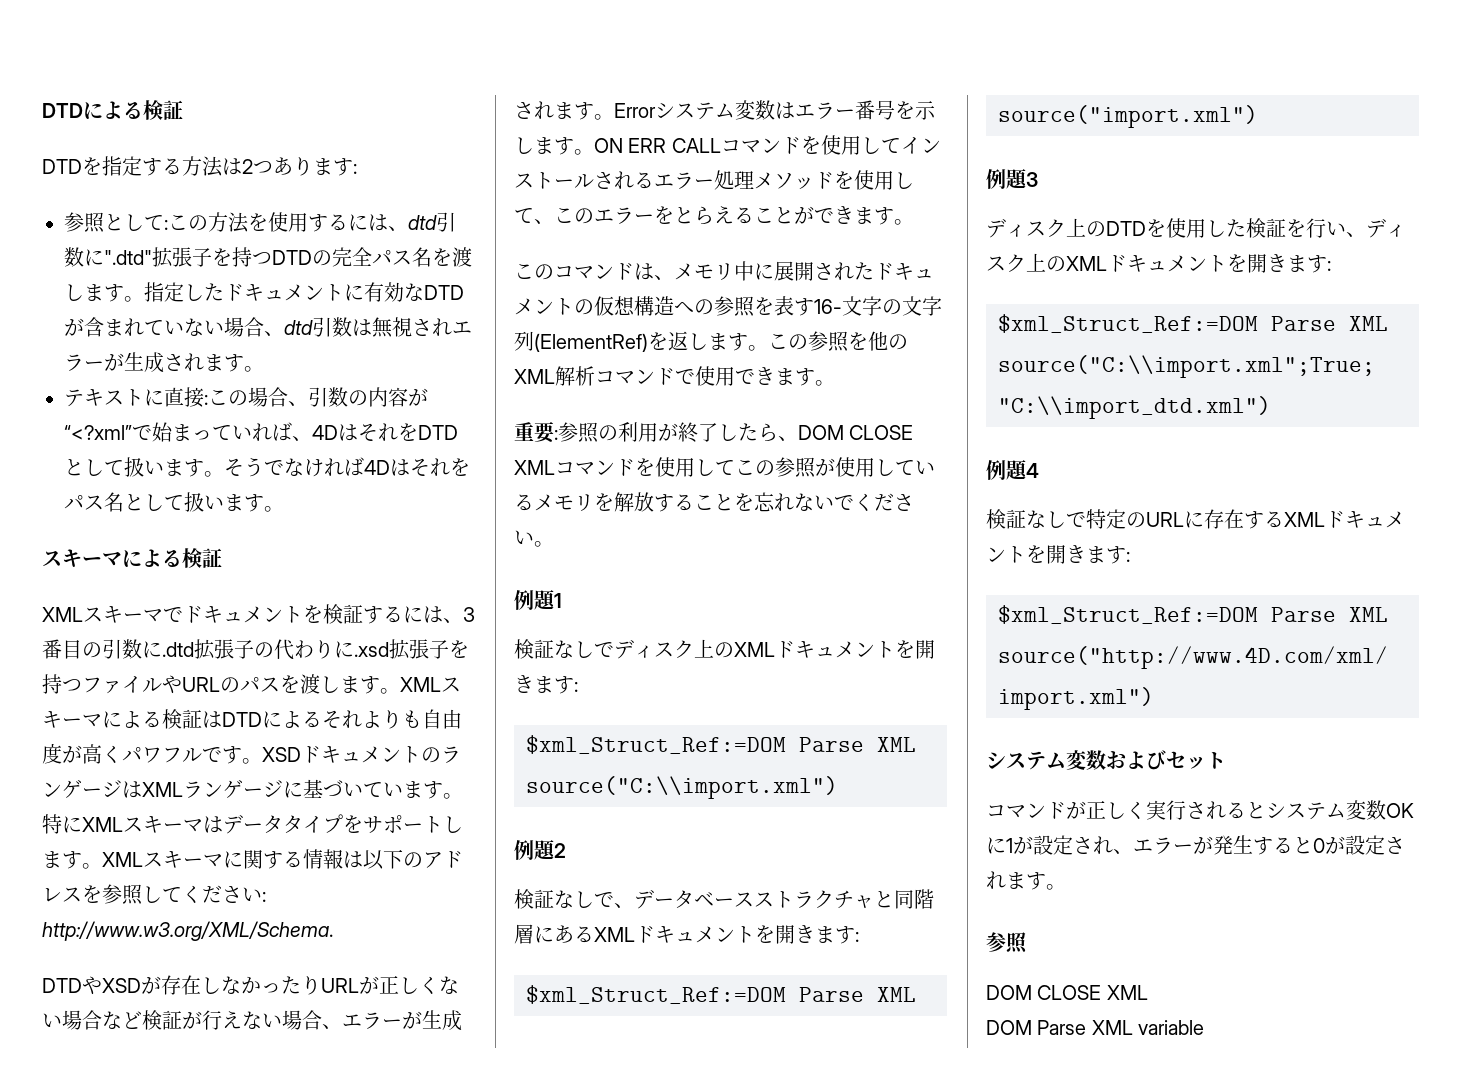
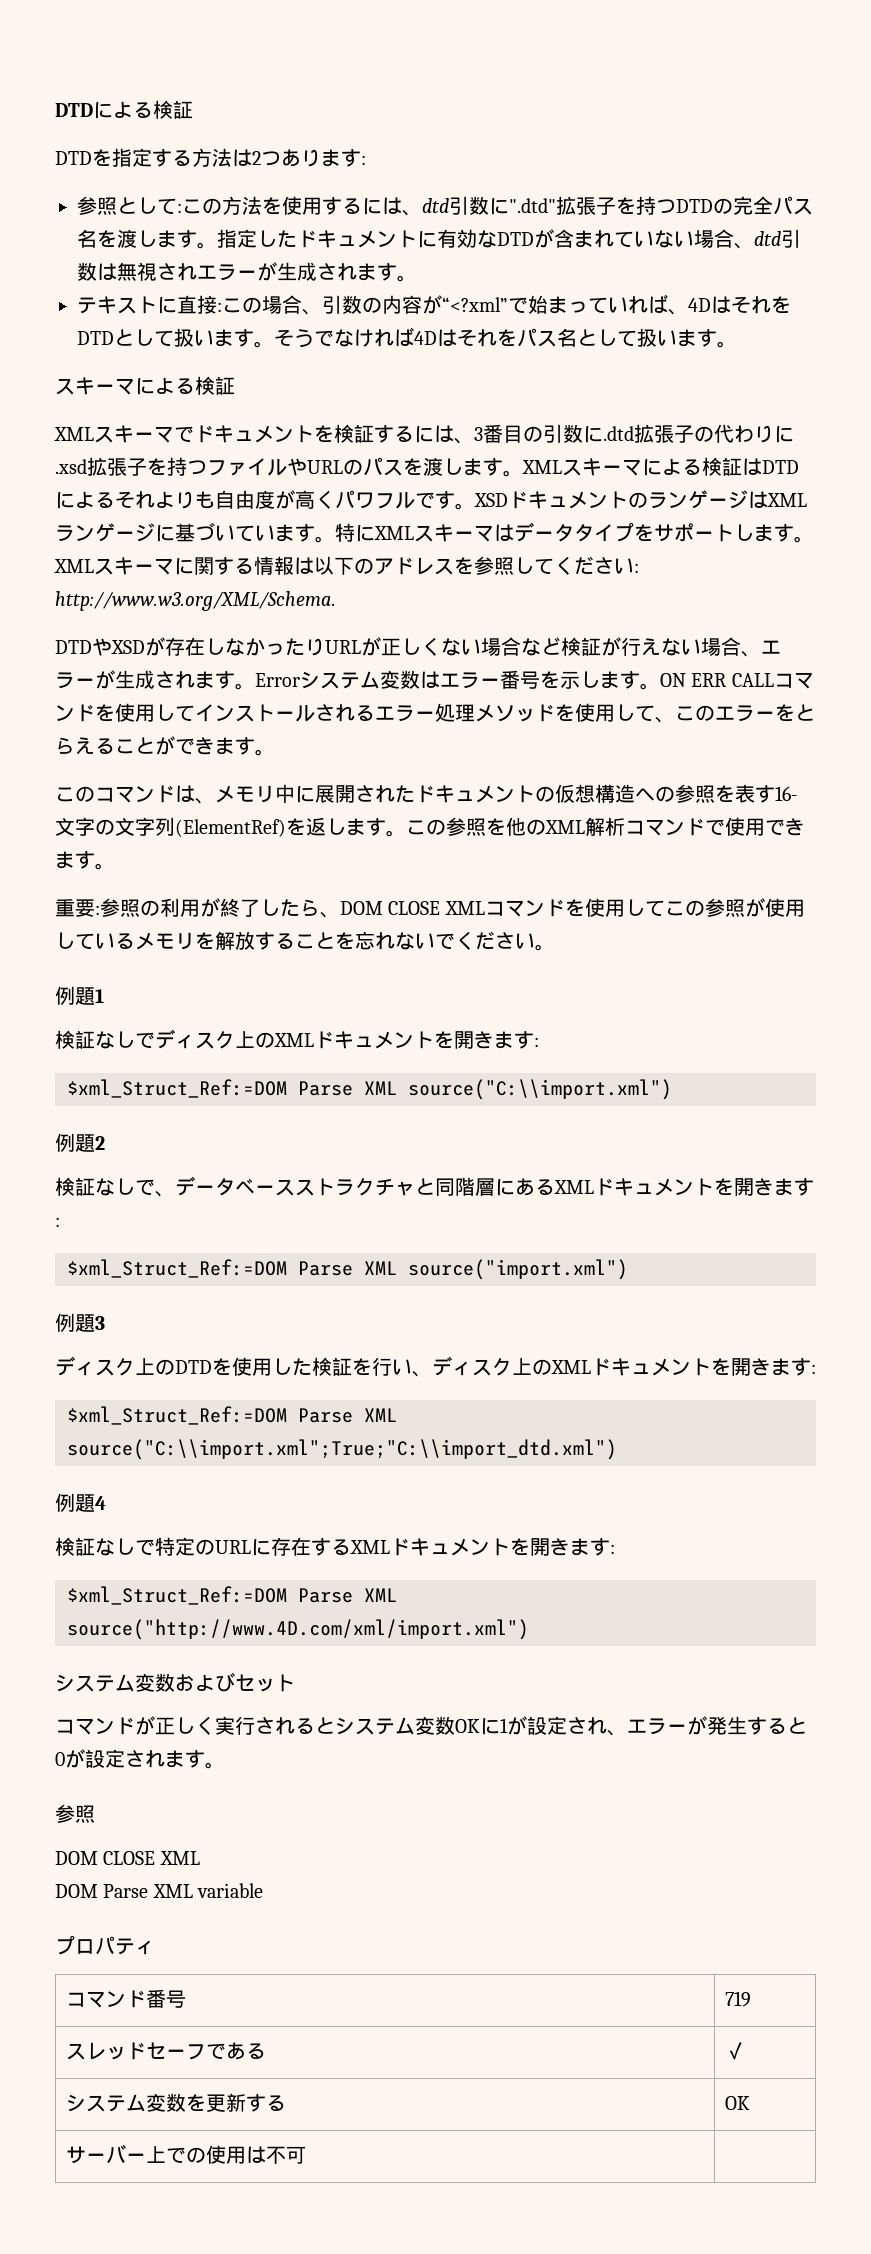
+ プロパティ
+ コマンド番号 | 719
+ スレッドセーフである | ✓
+ システム変数を更新する | OK
+ サーバー上での使用は不可 |

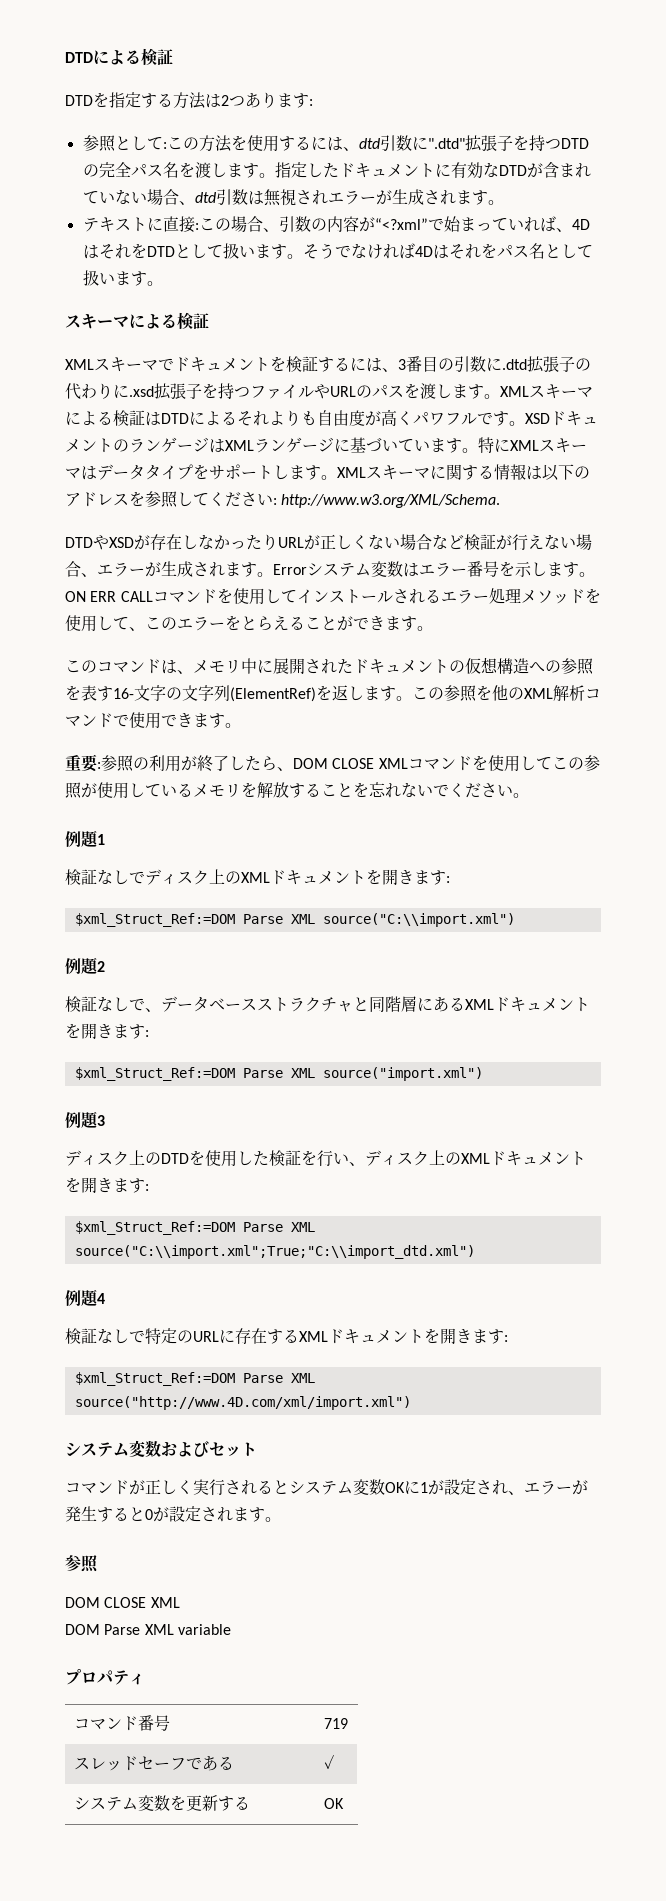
- サーバー上での使用は不可 |

